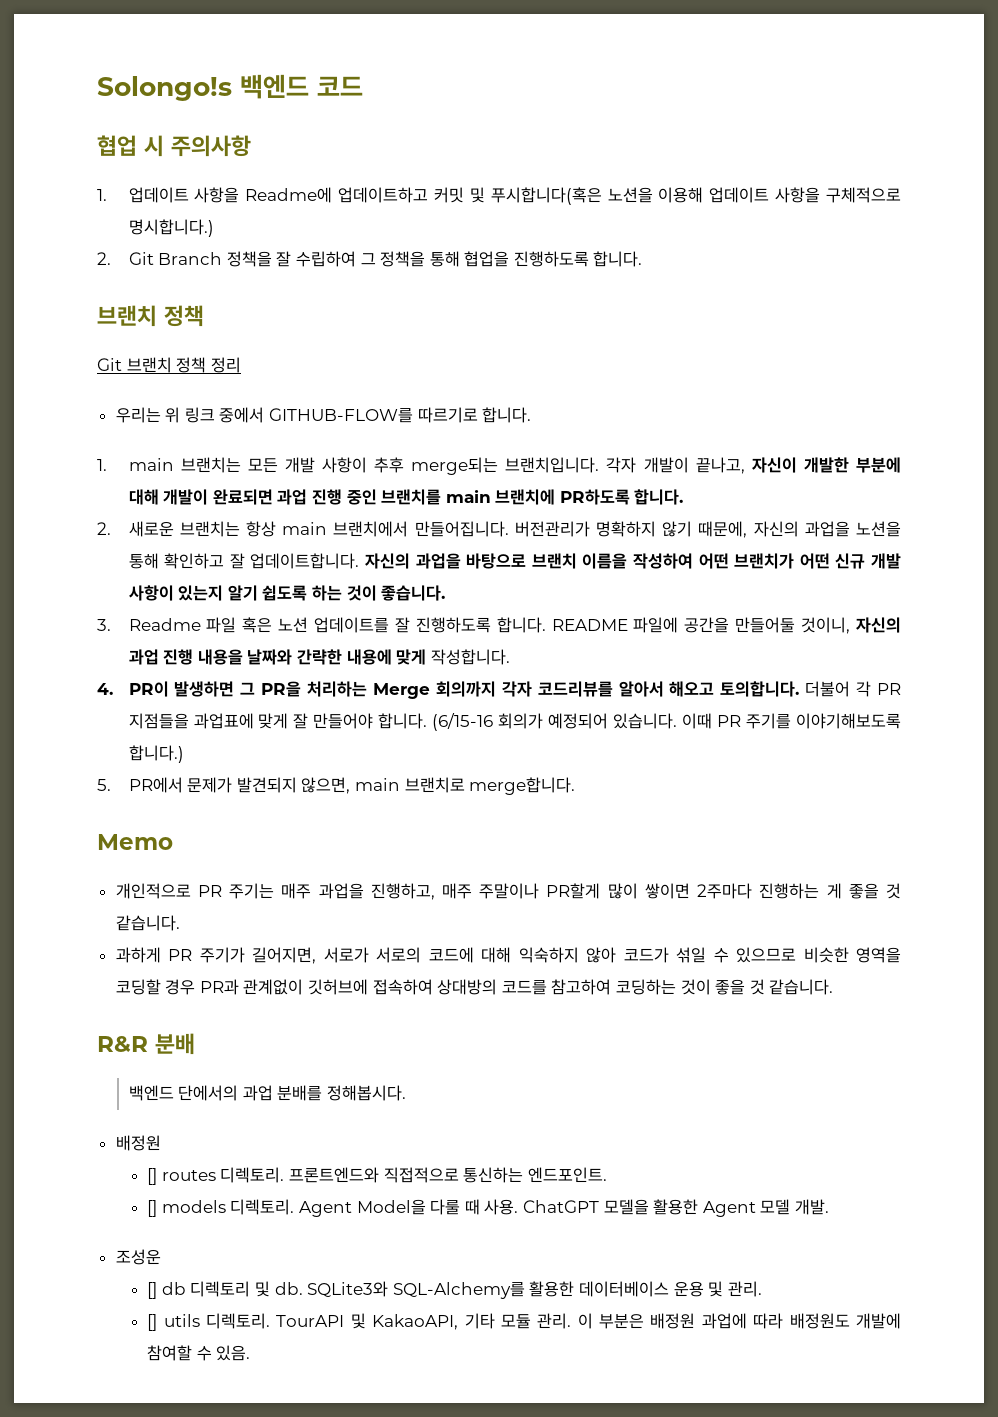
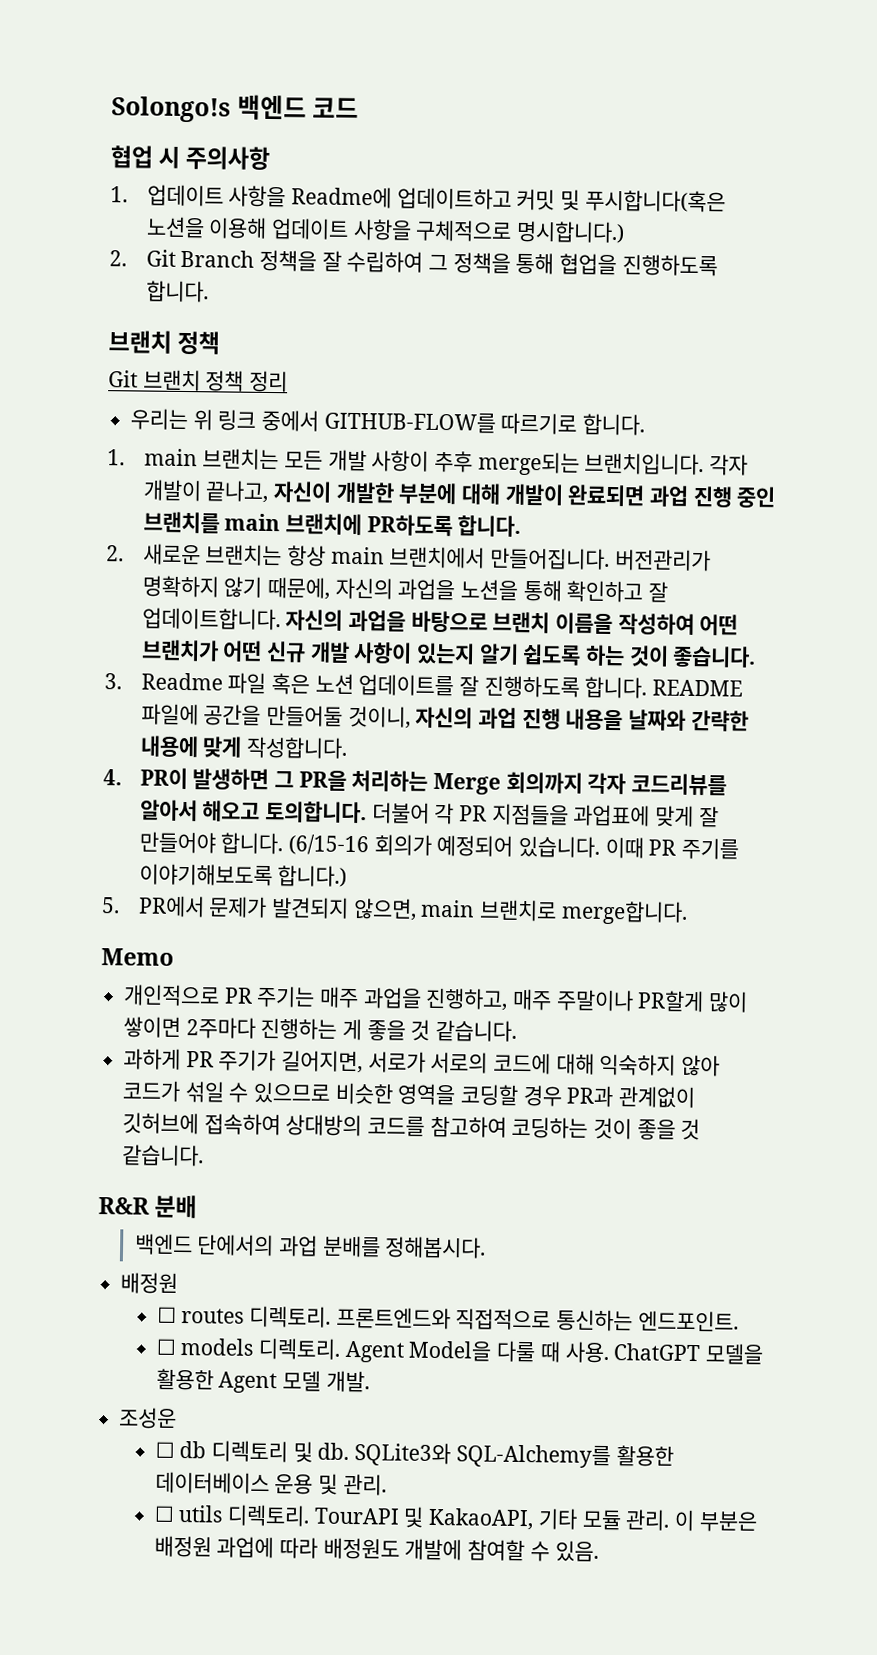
- [] routes 디렉토리.
+ ☐ routes 디렉토리.
- [] models 디렉토리.
+ ☐ models 디렉토리.
- [] db 디렉토리 및 db.
+ ☐ db 디렉토리 및 db.
- [] utils 디렉토리.
+ ☐ utils 디렉토리.

